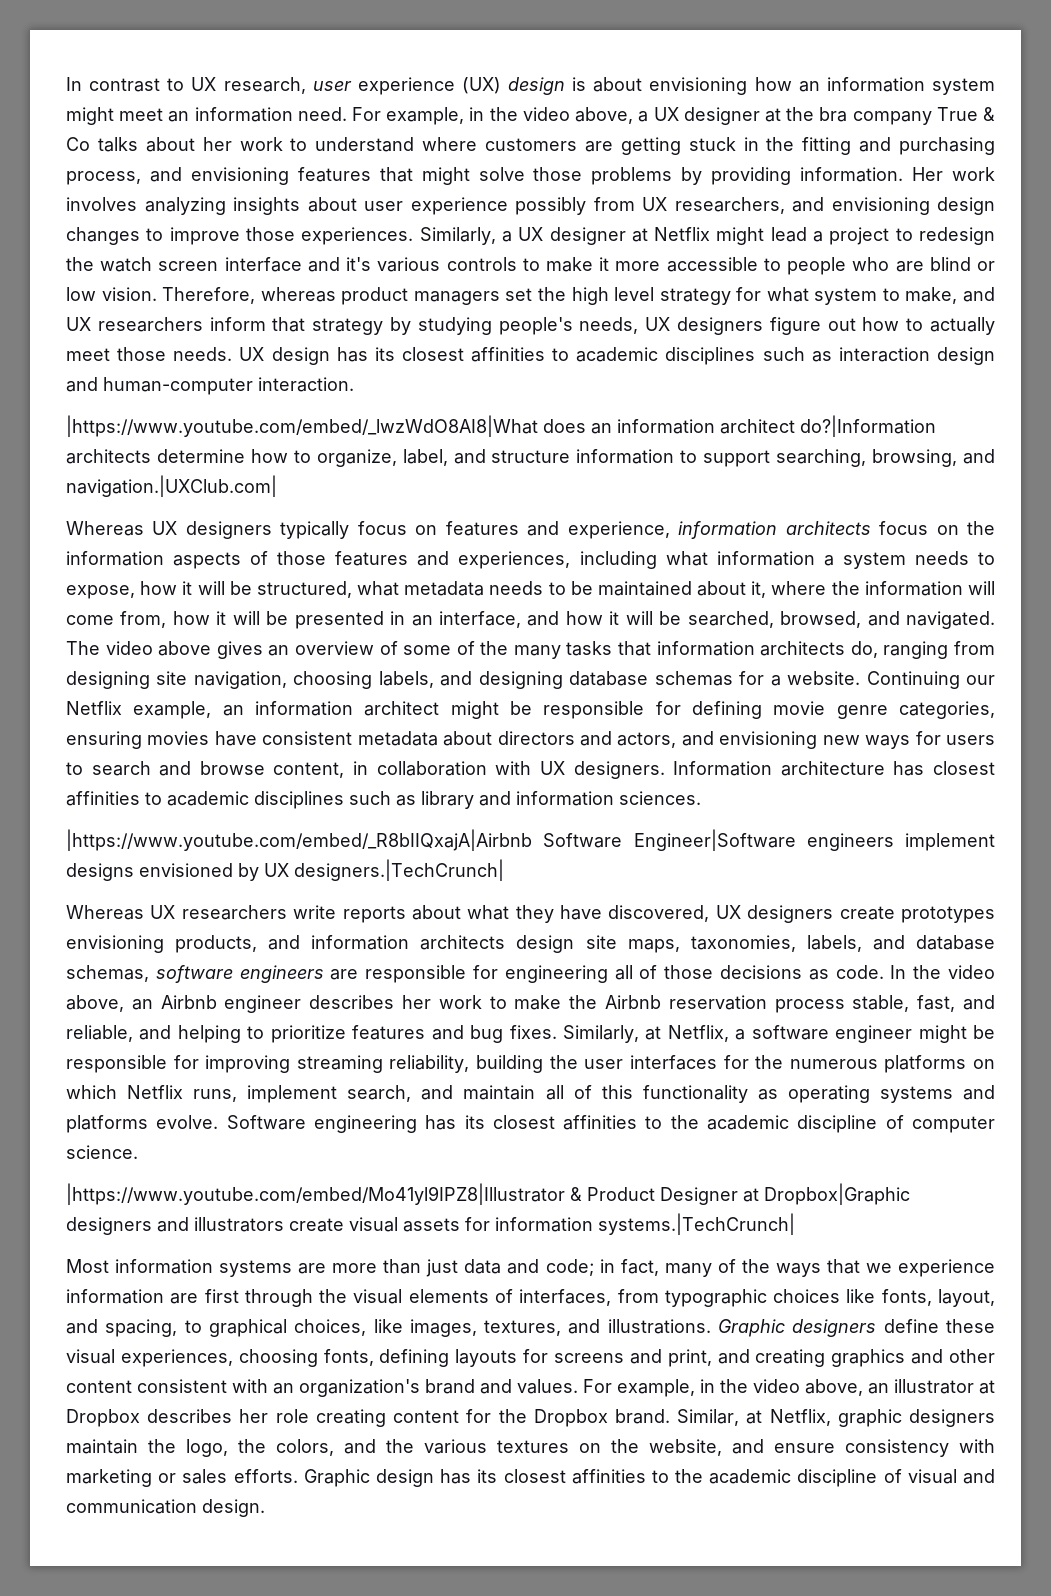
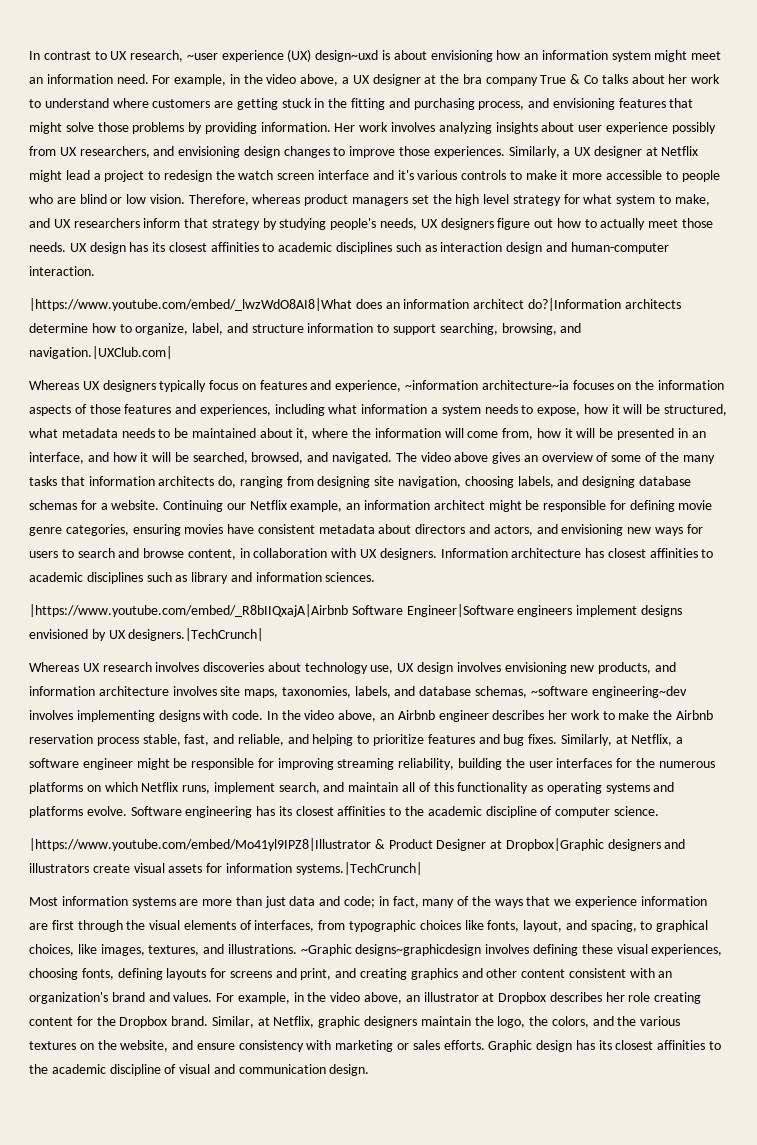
- In contrast to UX research, user experience (UX) design is about envisioning how an information system might meet an information need.
+ In contrast to UX research, ~user experience (UX) design~uxd is about envisioning how an information system might meet an information need.
- Whereas UX designers typically focus on features and experience, information architects focus on the information aspects of those features and experiences, including what information a system needs to expose, how it will be structured, what metadata needs to be maintained about it, where the information will come from, how it will be presented in an interface, and how it will be searched, browsed, and navigated.
+ Whereas UX designers typically focus on features and experience, ~information architecture~ia focuses on the information aspects of those features and experiences, including what information a system needs to expose, how it will be structured, what metadata needs to be maintained about it, where the information will come from, how it will be presented in an interface, and how it will be searched, browsed, and navigated.
- Whereas UX researchers write reports about what they have discovered, UX designers create prototypes envisioning products, and information architects design site maps, taxonomies, labels, and database schemas, software engineers are responsible for engineering all of those decisions as code.
+ Whereas UX research involves discoveries about technology use, UX design involves envisioning new products, and information architecture involves site maps, taxonomies, labels, and database schemas, ~software engineering~dev involves implementing designs with code.
- Graphic designers define these visual experiences, choosing fonts, defining layouts for screens and print, and creating graphics and other content consistent with an organization's brand and values.
+ ~Graphic designs~graphicdesign involves defining these visual experiences, choosing fonts, defining layouts for screens and print, and creating graphics and other content consistent with an organization's brand and values.

